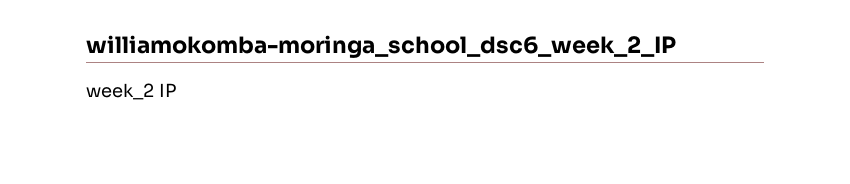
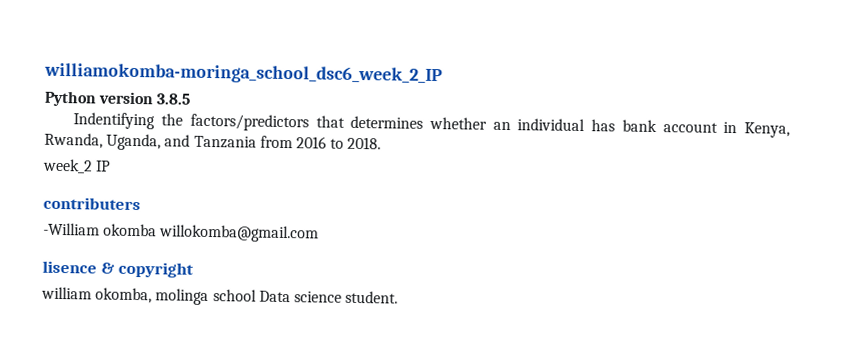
+ Python version 3.8.5
+ Indentifying the factors/predictors that determines whether an individual has bank account in Kenya, Rwanda, Uganda, and Tanzania from 2016 to 2018.
  week_2 IP
+ contributers
+ -William okomba willokomba@gmail.com
+ lisence & copyright
+ william okomba, molinga school Data science student.

